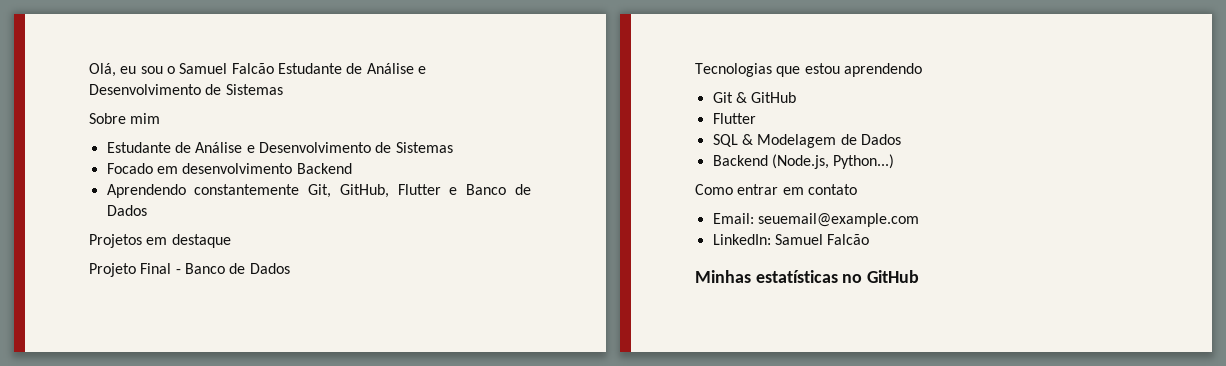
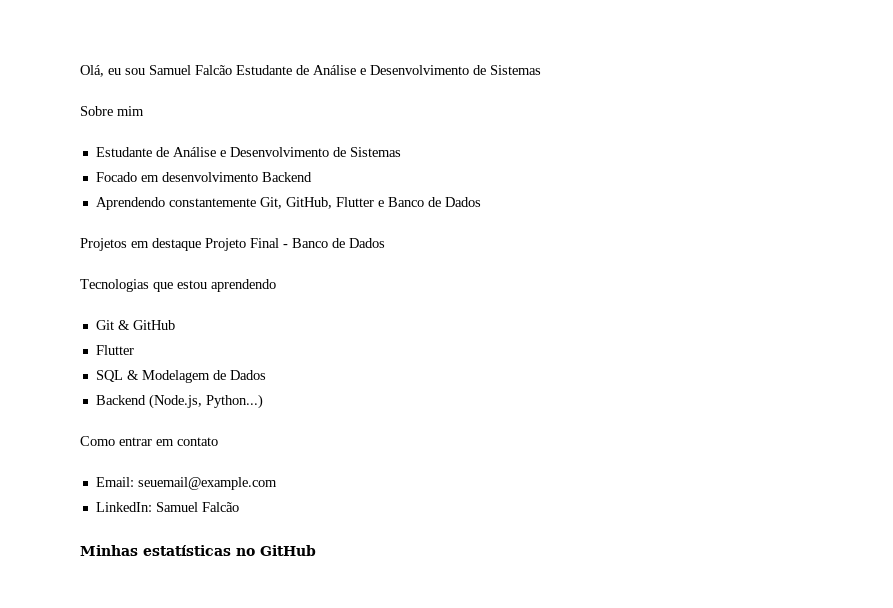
- Olá, eu sou o Samuel Falcão Estudante de Análise e Desenvolvimento de Sistemas
+ Olá, eu sou Samuel Falcão Estudante de Análise e Desenvolvimento de Sistemas
- Projetos em destaque
- Projeto Final - Banco de Dados
+ Projetos em destaque Projeto Final - Banco de Dados

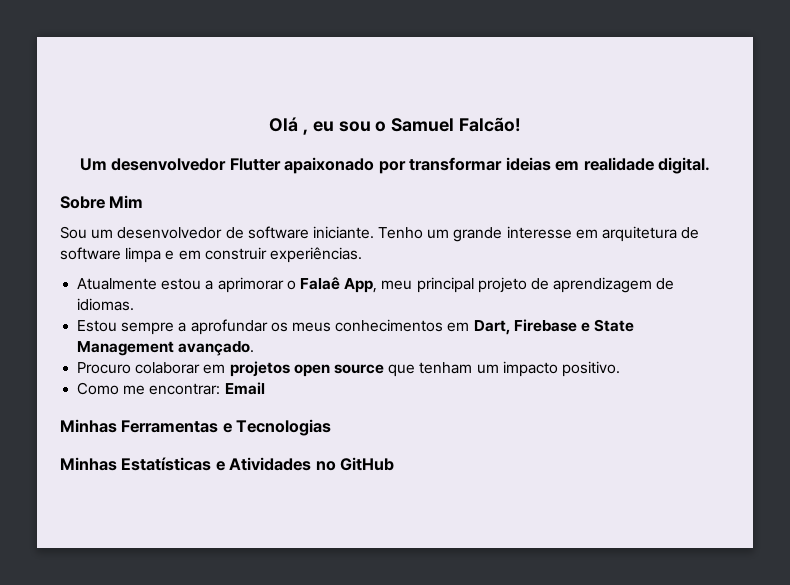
- Olá, eu sou Samuel Falcão Estudante de Análise e Desenvolvimento de Sistemas
- Sobre mim
- Estudante de Análise e Desenvolvimento de Sistemas
- Focado em desenvolvimento Backend
- Aprendendo constantemente Git, GitHub, Flutter e Banco de Dados
- Projetos em destaque Projeto Final - Banco de Dados
- Tecnologias que estou aprendendo
- Git & GitHub
- Flutter
- SQL & Modelagem de Dados
- Backend (Node.js, Python...)
- Como entrar em contato
- Email: seuemail@example.com
- LinkedIn: Samuel Falcão
- Minhas estatísticas no GitHub
+ Olá , eu sou o Samuel Falcão!
+ Um desenvolvedor Flutter apaixonado por transformar ideias em realidade digital.
+ Sobre Mim
+ Sou um desenvolvedor de software iniciante. Tenho um grande interesse em arquitetura de software limpa e em construir experiências.
+ Atualmente estou a aprimorar o Falaê App, meu principal projeto de aprendizagem de idiomas.
+ Estou sempre a aprofundar os meus conhecimentos em Dart, Firebase e State Management avançado.
+ Procuro colaborar em projetos open source que tenham um impacto positivo.
+ Como me encontrar: Email
+ Minhas Ferramentas e Tecnologias
+ Minhas Estatísticas e Atividades no GitHub

